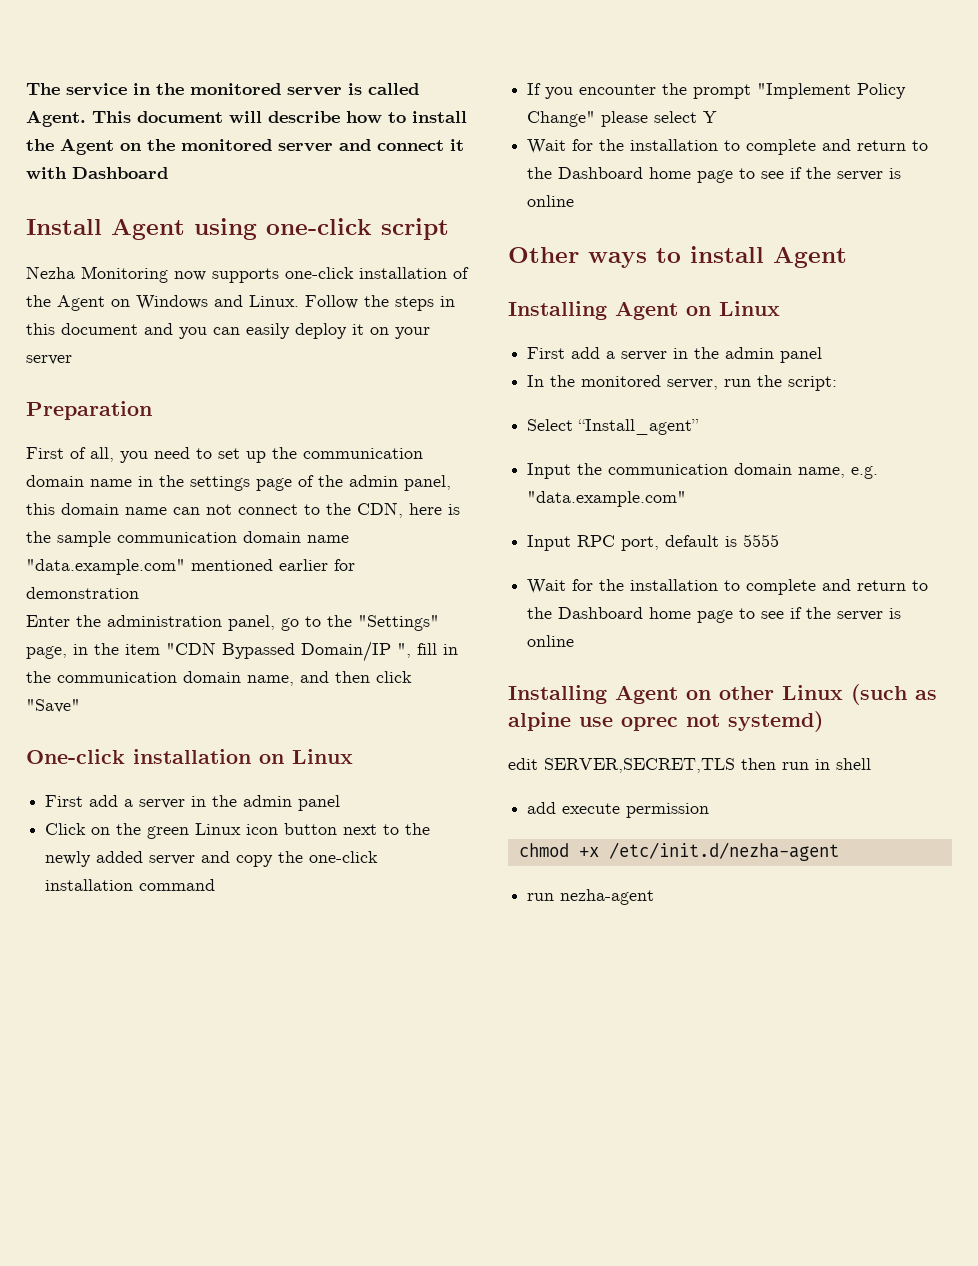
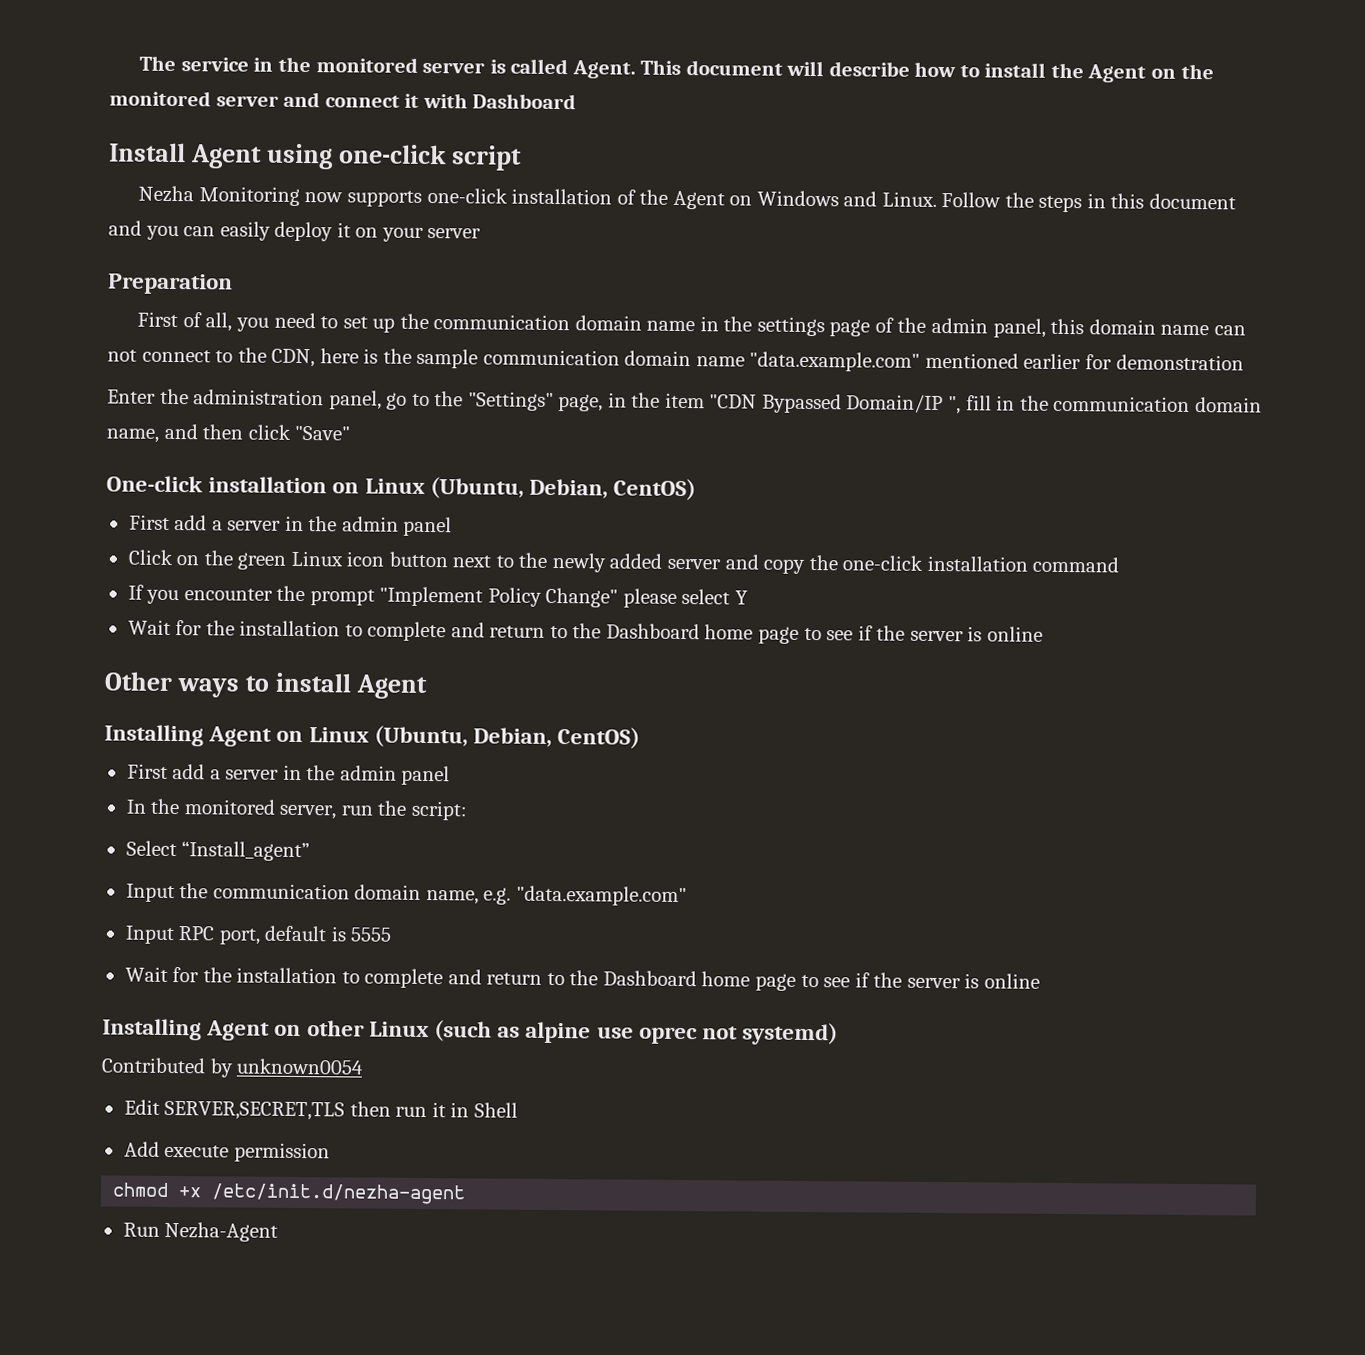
- One-click installation on Linux
+ One-click installation on Linux (Ubuntu, Debian, CentOS)
- Installing Agent on Linux
+ Installing Agent on Linux (Ubuntu, Debian, CentOS)
- edit SERVER,SECRET,TLS then run in shell
- add execute permission
+ Contributed by unknown0054
+ Edit SERVER,SECRET,TLS then run it in Shell
+ Add execute permission
- run nezha-agent
+ Run Nezha-Agent

